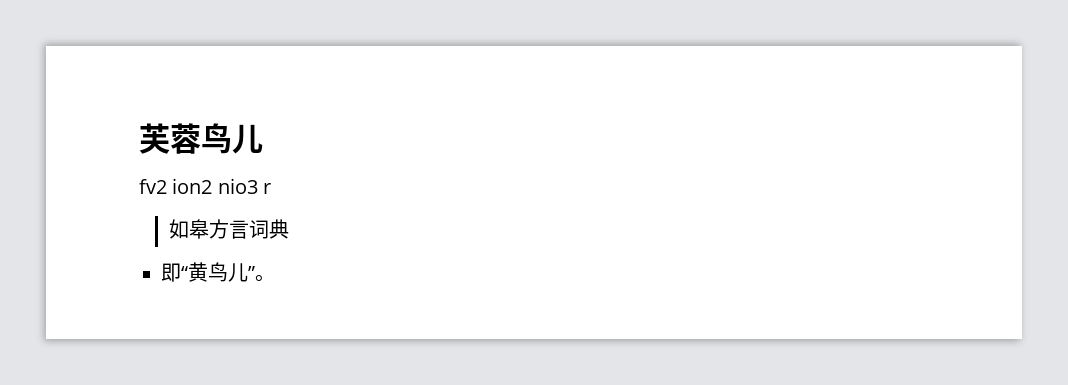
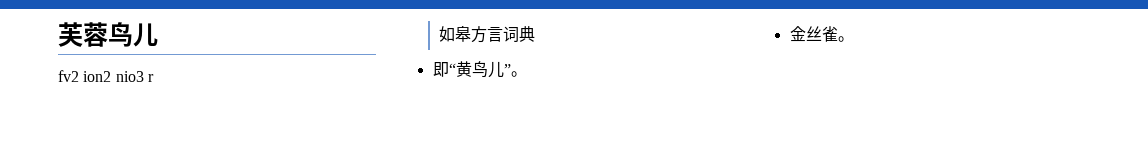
+ 金丝雀。

